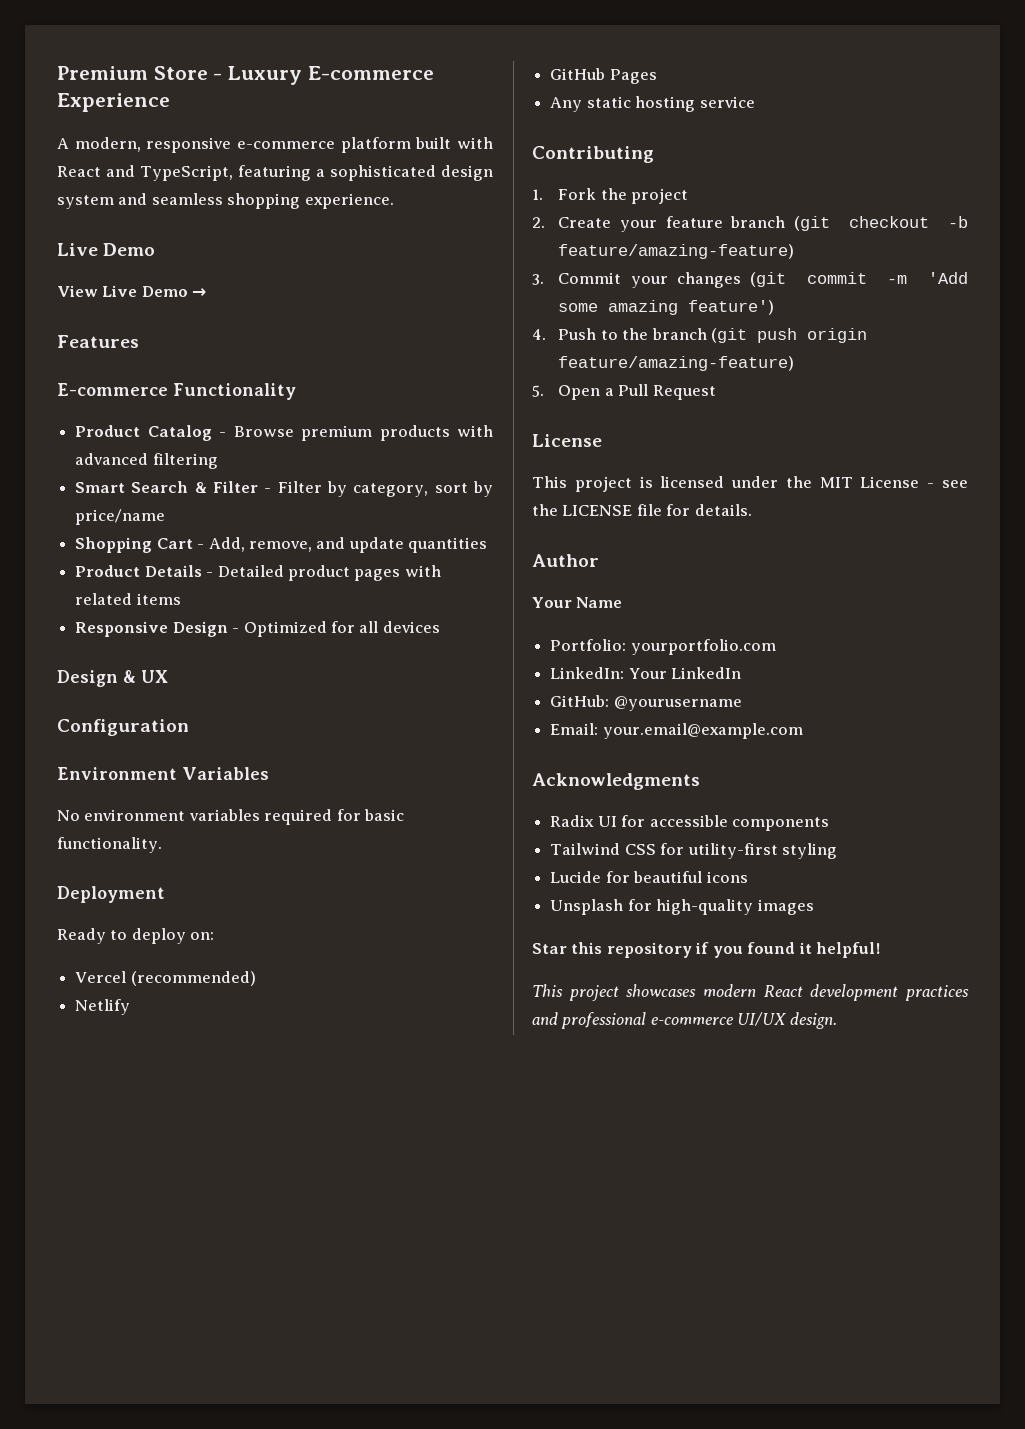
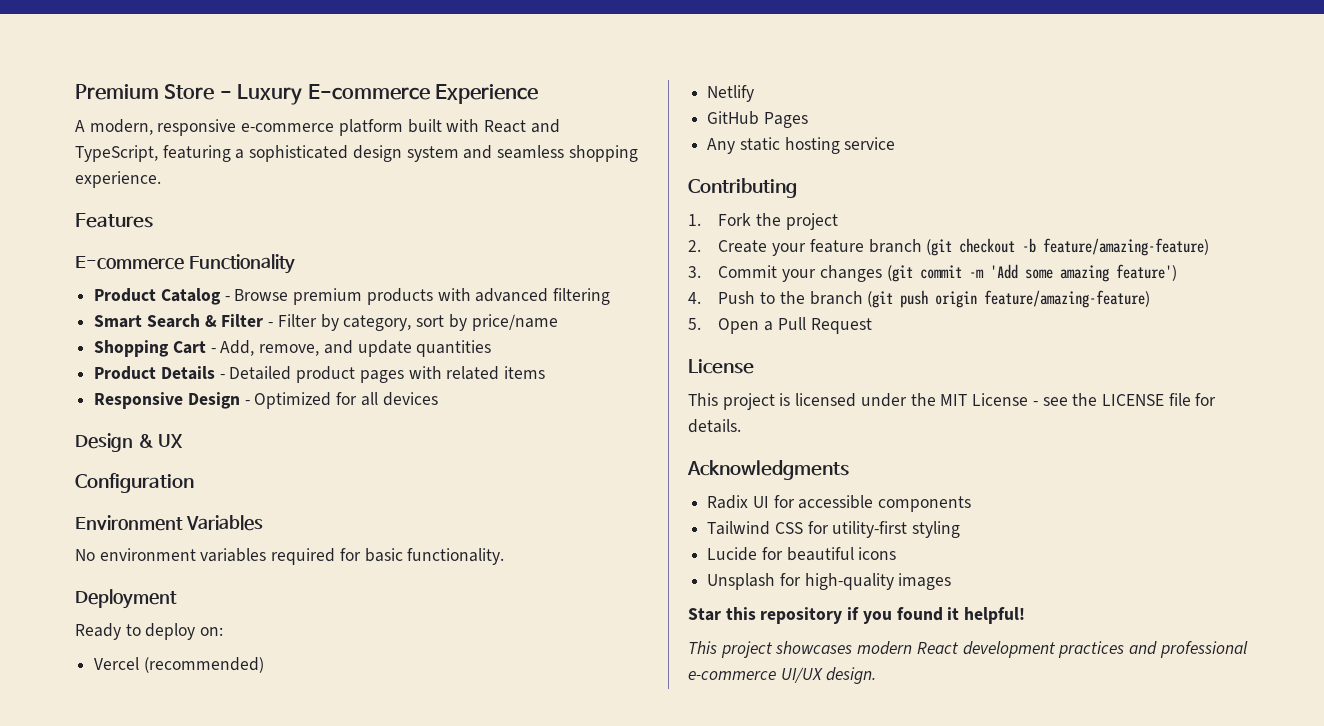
  A modern, responsive e-commerce platform built with React and TypeScript, featuring a sophisticated design system and seamless shopping experience.
- Live Demo
- View Live Demo →
- Author
- Your Name
- Portfolio: yourportfolio.com
- LinkedIn: Your LinkedIn
- GitHub: @yourusername
- Email: your.email@example.com

